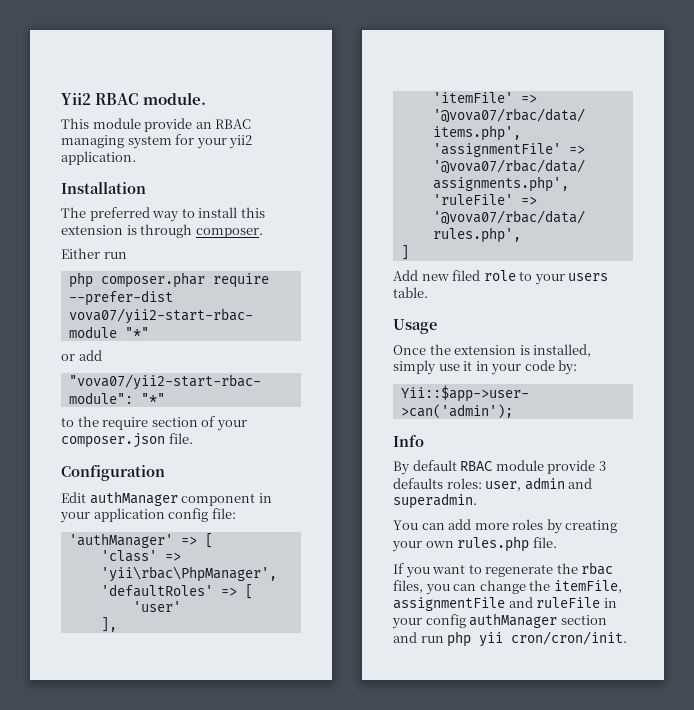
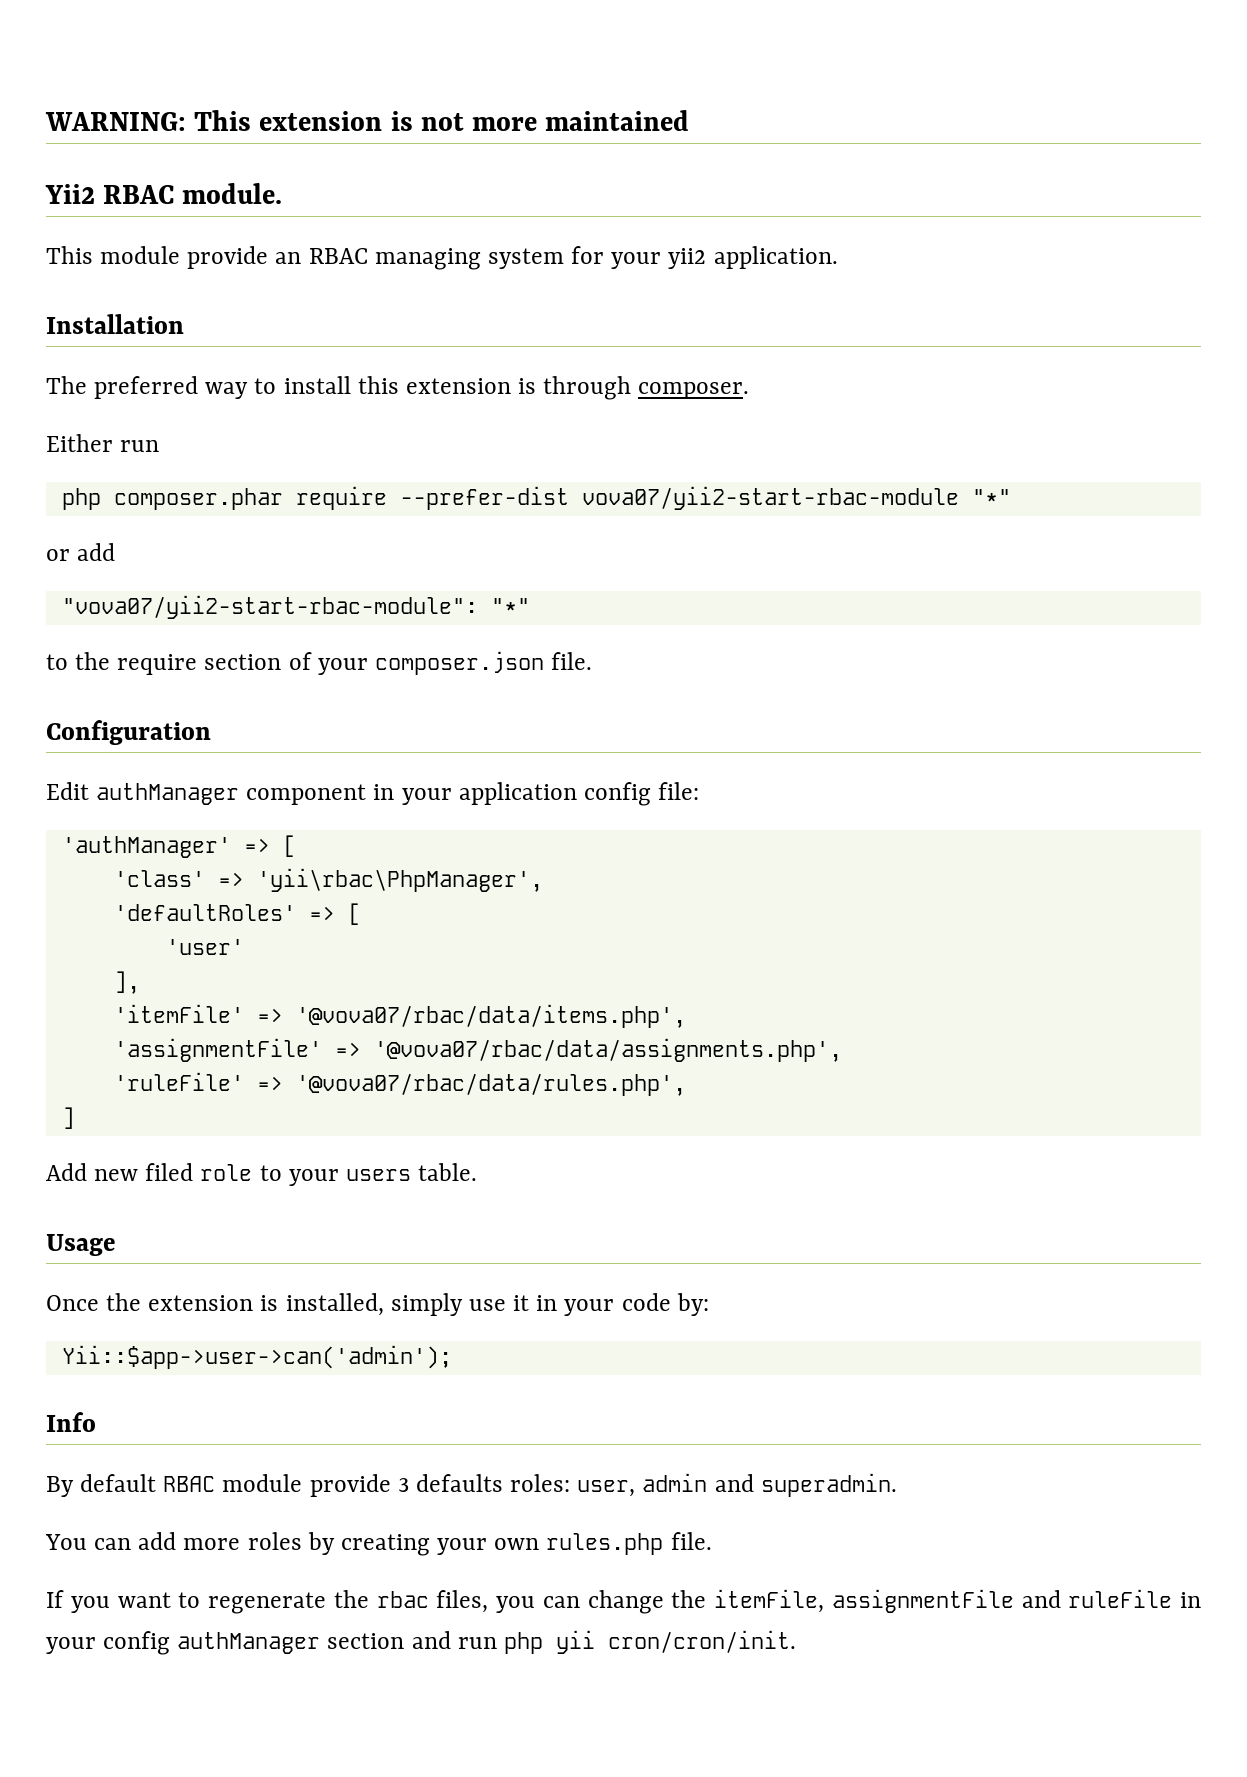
+ WARNING: This extension is not more maintained

